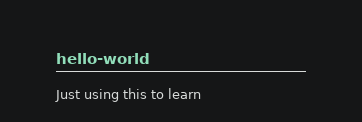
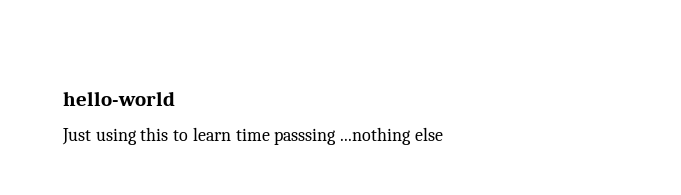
- Just using this to learn
+ Just using this to learn time passsing ...nothing else

